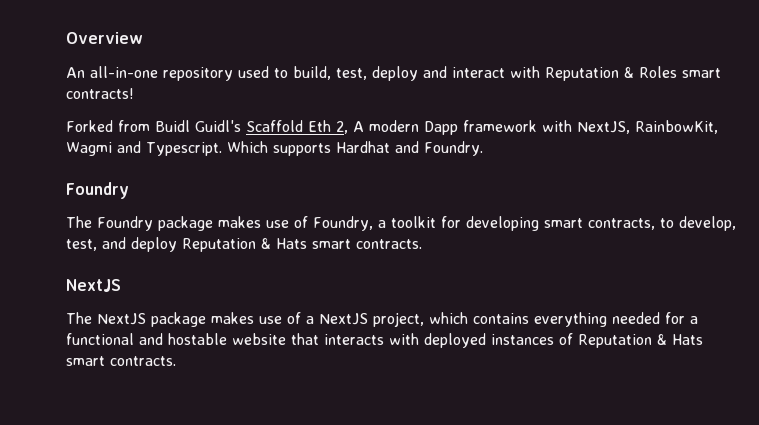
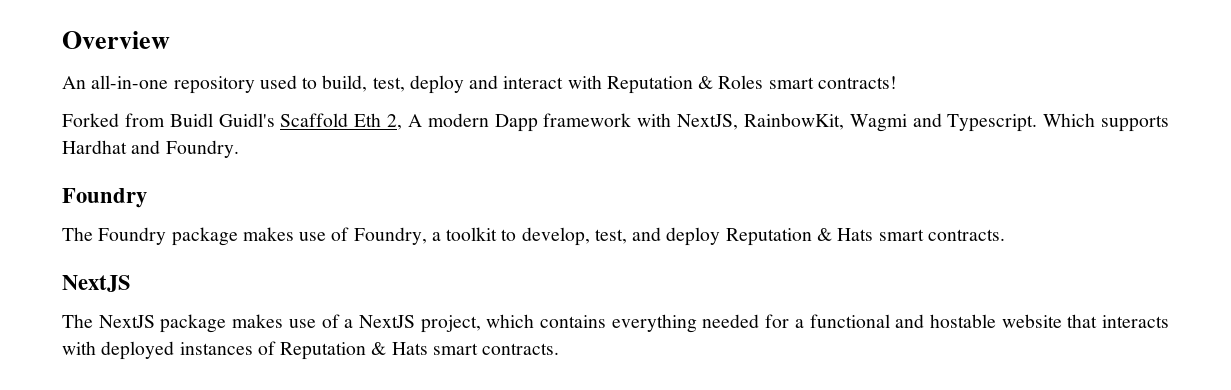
- The Foundry package makes use of Foundry, a toolkit for developing smart contracts, to develop, test, and deploy Reputation & Hats smart contracts.
+ The Foundry package makes use of Foundry, a toolkit to develop, test, and deploy Reputation & Hats smart contracts.

